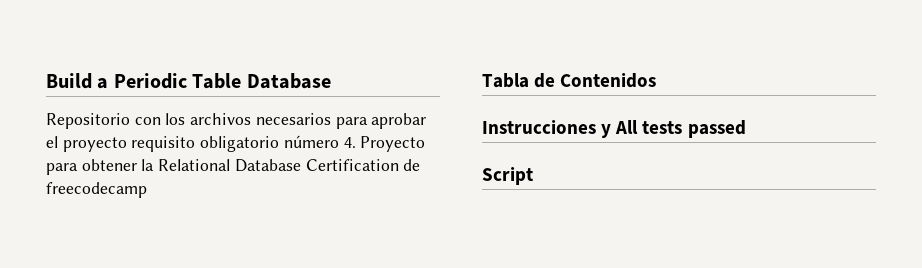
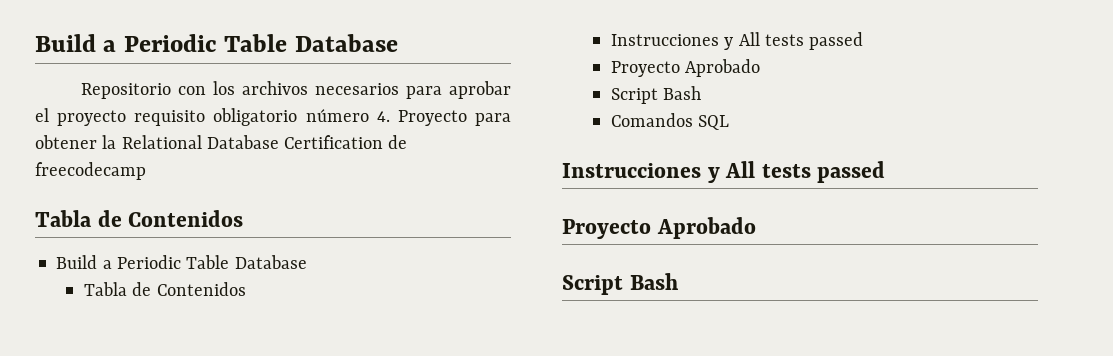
  Repositorio con los archivos necesarios para aprobar el proyecto requisito obligatorio número 4. Proyecto para obtener la Relational Database Certification de freecodecamp
  Tabla de Contenidos
+ Build a Periodic Table Database
+ Tabla de Contenidos
  Instrucciones y All tests passed
- Script
+ Proyecto Aprobado
+ Script Bash
+ Comandos SQL
+ Instrucciones y All tests passed
+ Proyecto Aprobado
+ Script Bash

